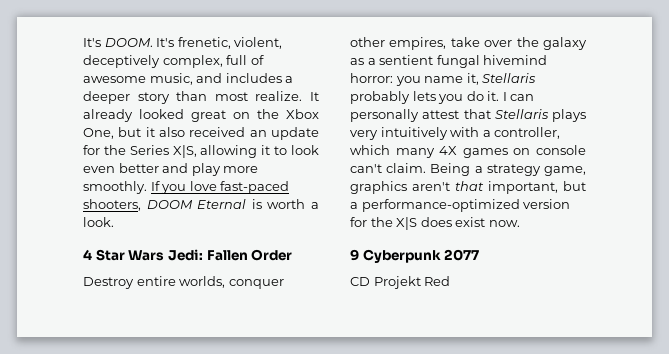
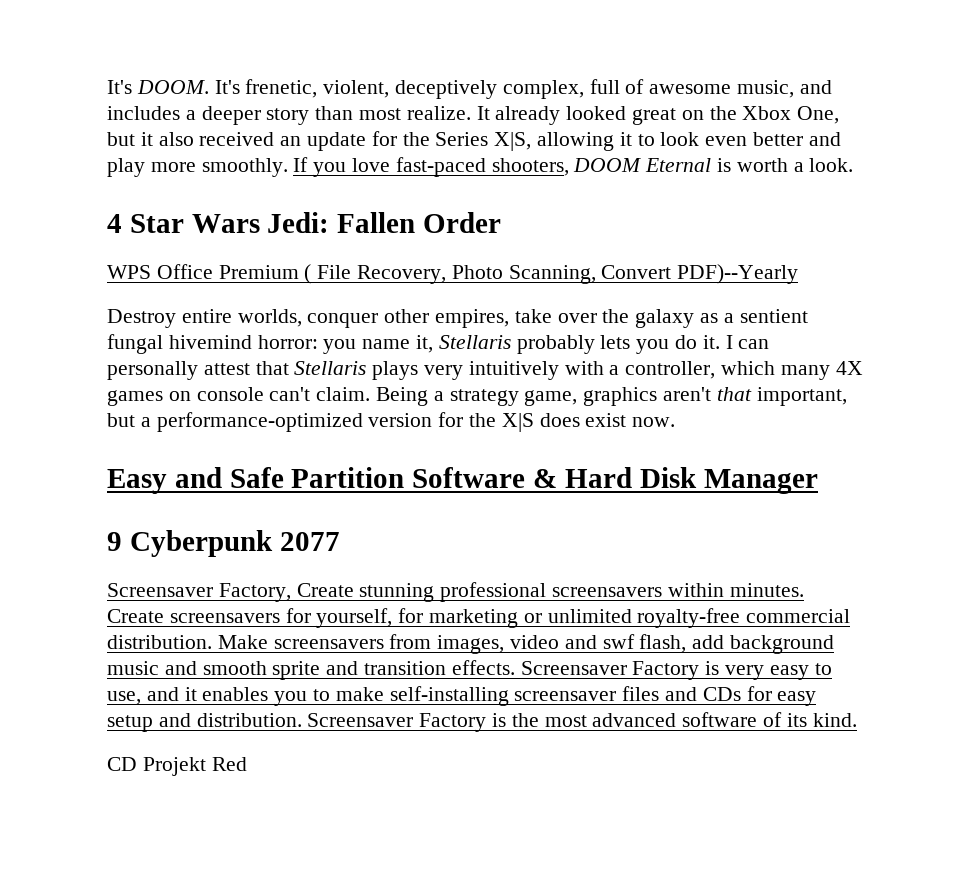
+ WPS Office Premium ( File Recovery, Photo Scanning, Convert PDF)--Yearly
+ Easy and Safe Partition Software & Hard Disk Manager
  9 Cyberpunk 2077
+ Screensaver Factory, Create stunning professional screensavers within minutes. Create screensavers for yourself, for marketing or unlimited royalty-free commercial distribution. Make screensavers from images, video and swf flash, add background music and smooth sprite and transition effects. Screensaver Factory is very easy to use, and it enables you to make self-installing screensaver files and CDs for easy setup and distribution. Screensaver Factory is the most advanced software of its kind.

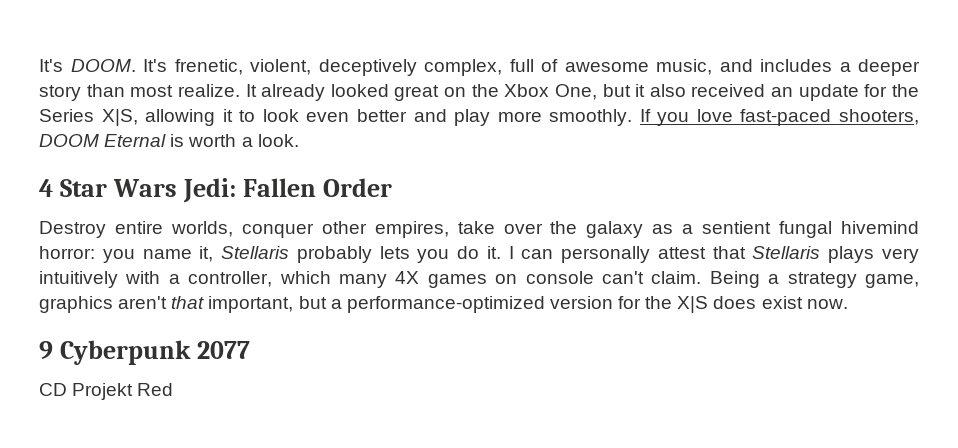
- WPS Office Premium ( File Recovery, Photo Scanning, Convert PDF)--Yearly
- Easy and Safe Partition Software & Hard Disk Manager
  9 Cyberpunk 2077
- Screensaver Factory, Create stunning professional screensavers within minutes. Create screensavers for yourself, for marketing or unlimited royalty-free commercial distribution. Make screensavers from images, video and swf flash, add background music and smooth sprite and transition effects. Screensaver Factory is very easy to use, and it enables you to make self-installing screensaver files and CDs for easy setup and distribution. Screensaver Factory is the most advanced software of its kind.

